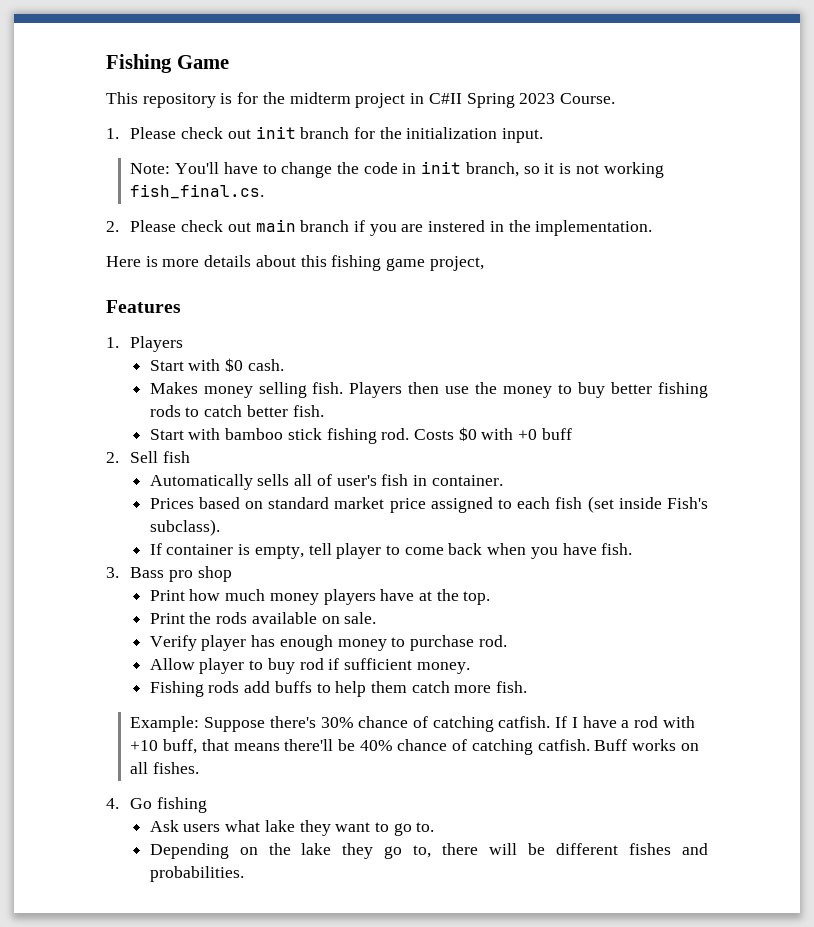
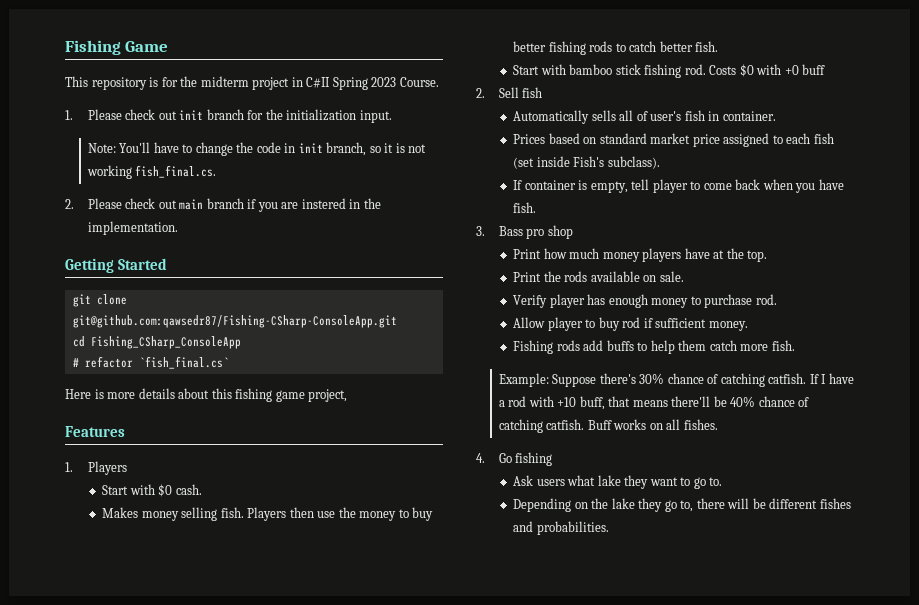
+ Getting Started
+ git clone git@github.com:qawsedr87/Fishing-CSharp-ConsoleApp.git
+ cd Fishing_CSharp_ConsoleApp
+ # refactor `fish_final.cs`

